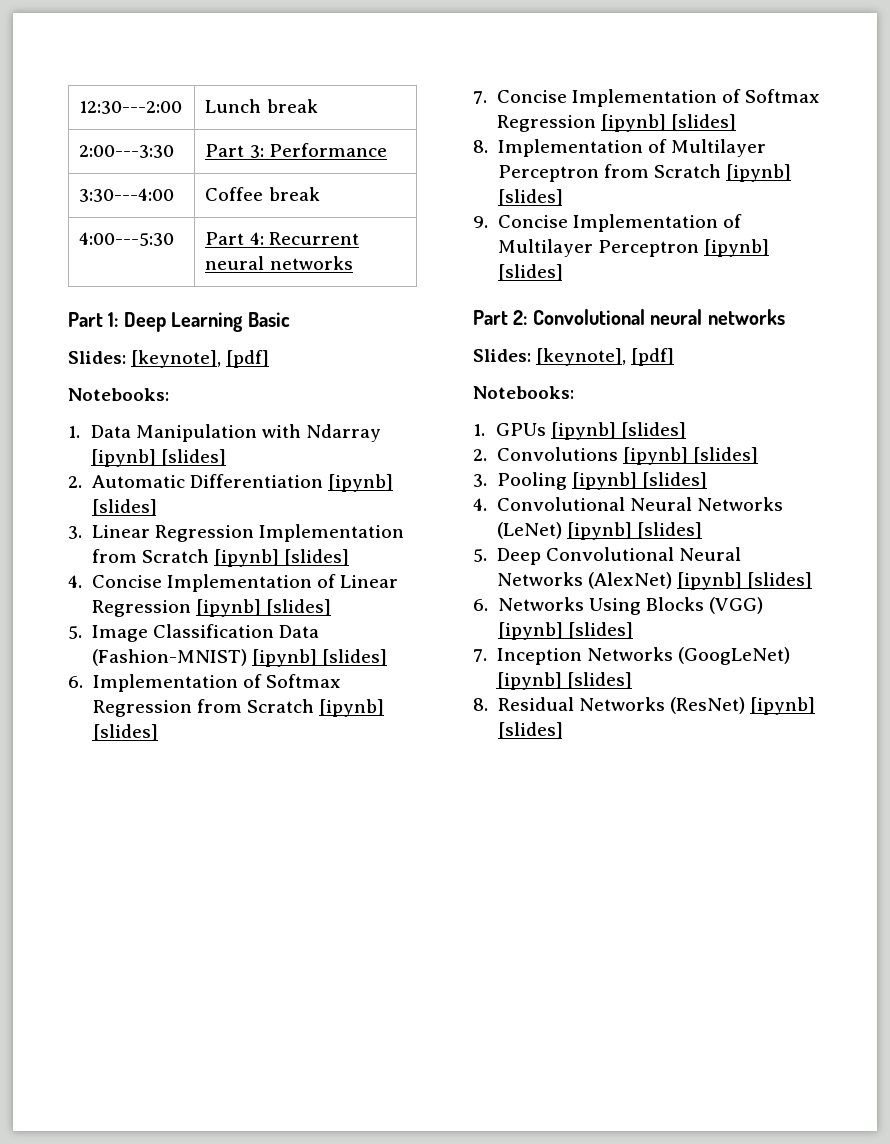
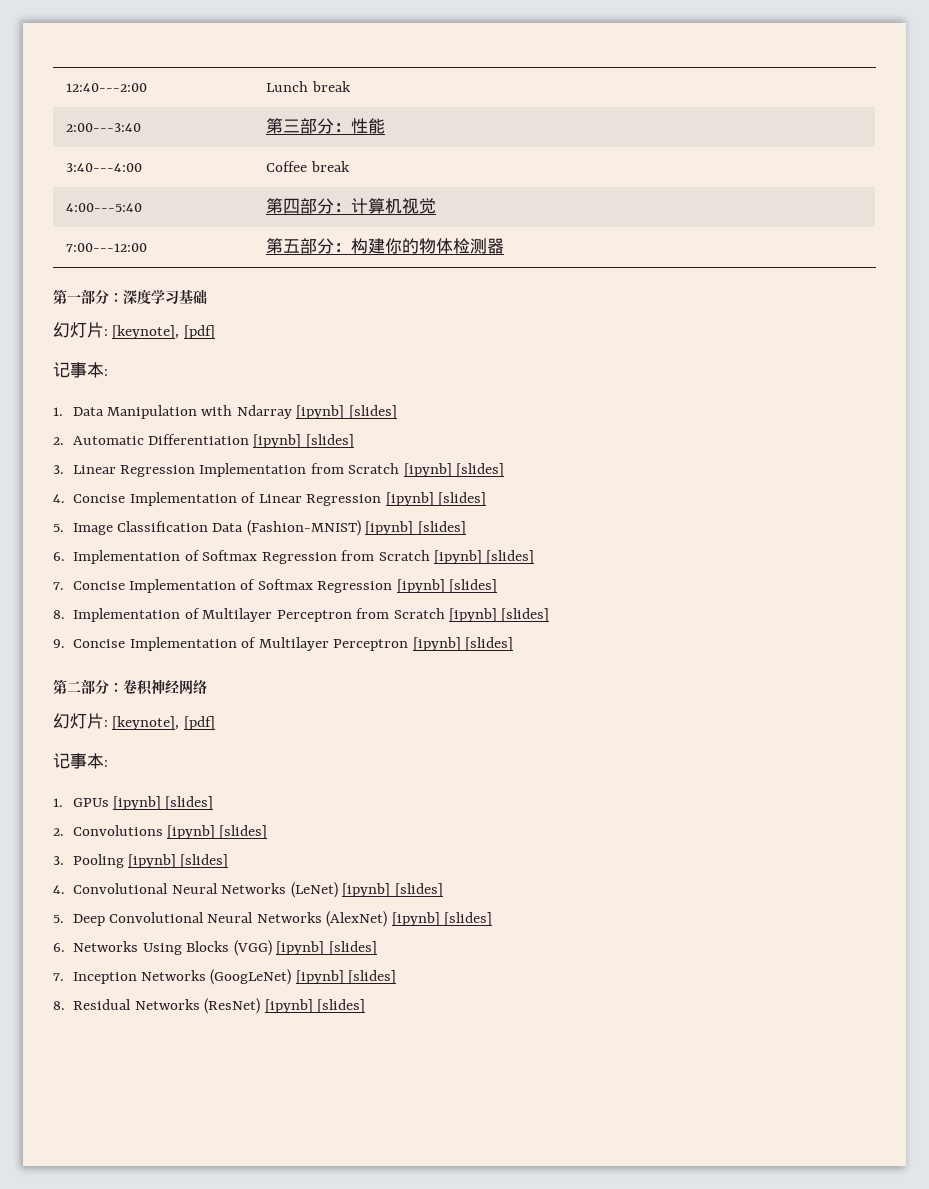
- 12:30---2:00 | Lunch break
+ 12:40---2:00 | Lunch break
- 2:00---3:30 | Part 3: Performance
- 3:30---4:00 | Coffee break
- 4:00---5:30 | Part 4: Recurrent neural networks
- Part 1: Deep Learning Basic
- Slides: [keynote], [pdf]
- Notebooks:
+ 2:00---3:40 | 第三部分：性能
+ 3:40---4:00 | Coffee break
+ 4:00---5:40 | 第四部分：计算机视觉
+ 7:00---12:00 | 第五部分：构建你的物体检测器
+ 第一部分：深度学习基础
+ 幻灯片: [keynote], [pdf]
+ 记事本:
- Part 2: Convolutional neural networks
- Slides: [keynote], [pdf]
- Notebooks:
+ 第二部分：卷积神经网络
+ 幻灯片: [keynote], [pdf]
+ 记事本:

